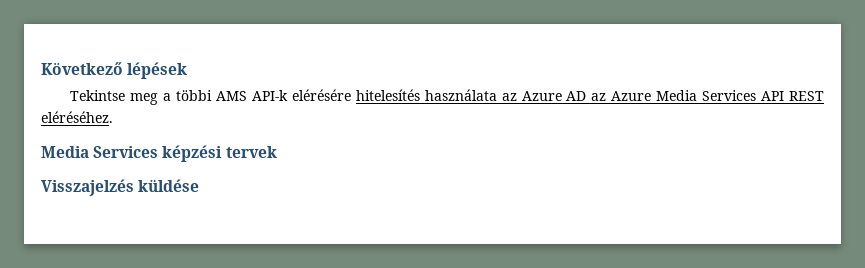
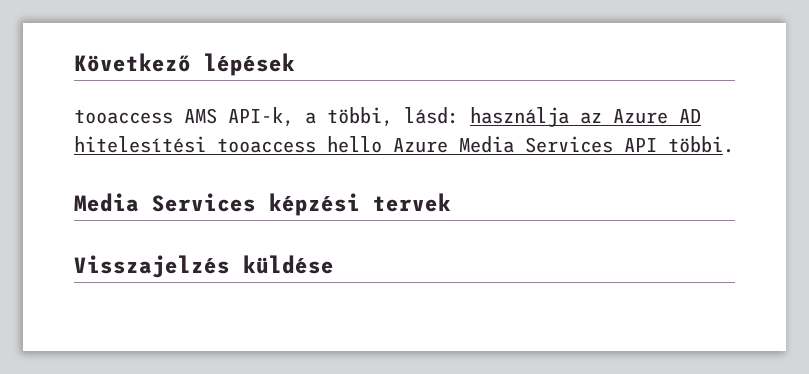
- Tekintse meg a többi AMS API-k elérésére hitelesítés használata az Azure AD az Azure Media Services API REST eléréséhez.
+ tooaccess AMS API-k, a többi, lásd: használja az Azure AD hitelesítési tooaccess hello Azure Media Services API többi.

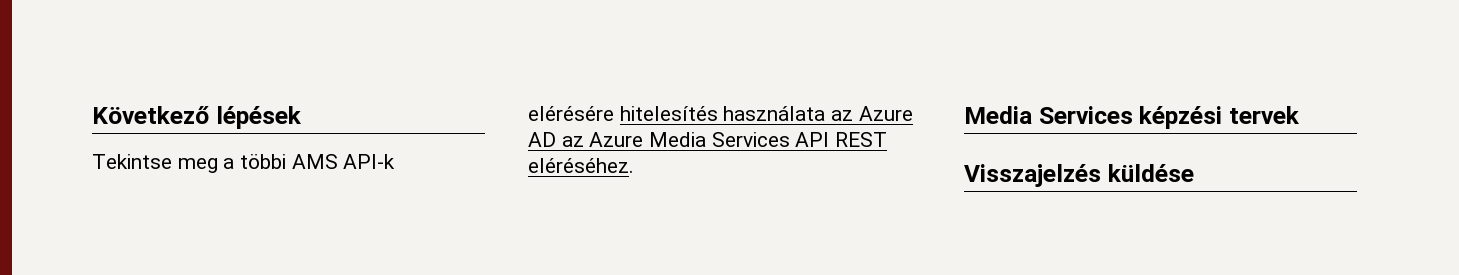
- tooaccess AMS API-k, a többi, lásd: használja az Azure AD hitelesítési tooaccess hello Azure Media Services API többi.
+ Tekintse meg a többi AMS API-k elérésére hitelesítés használata az Azure AD az Azure Media Services API REST eléréséhez.

